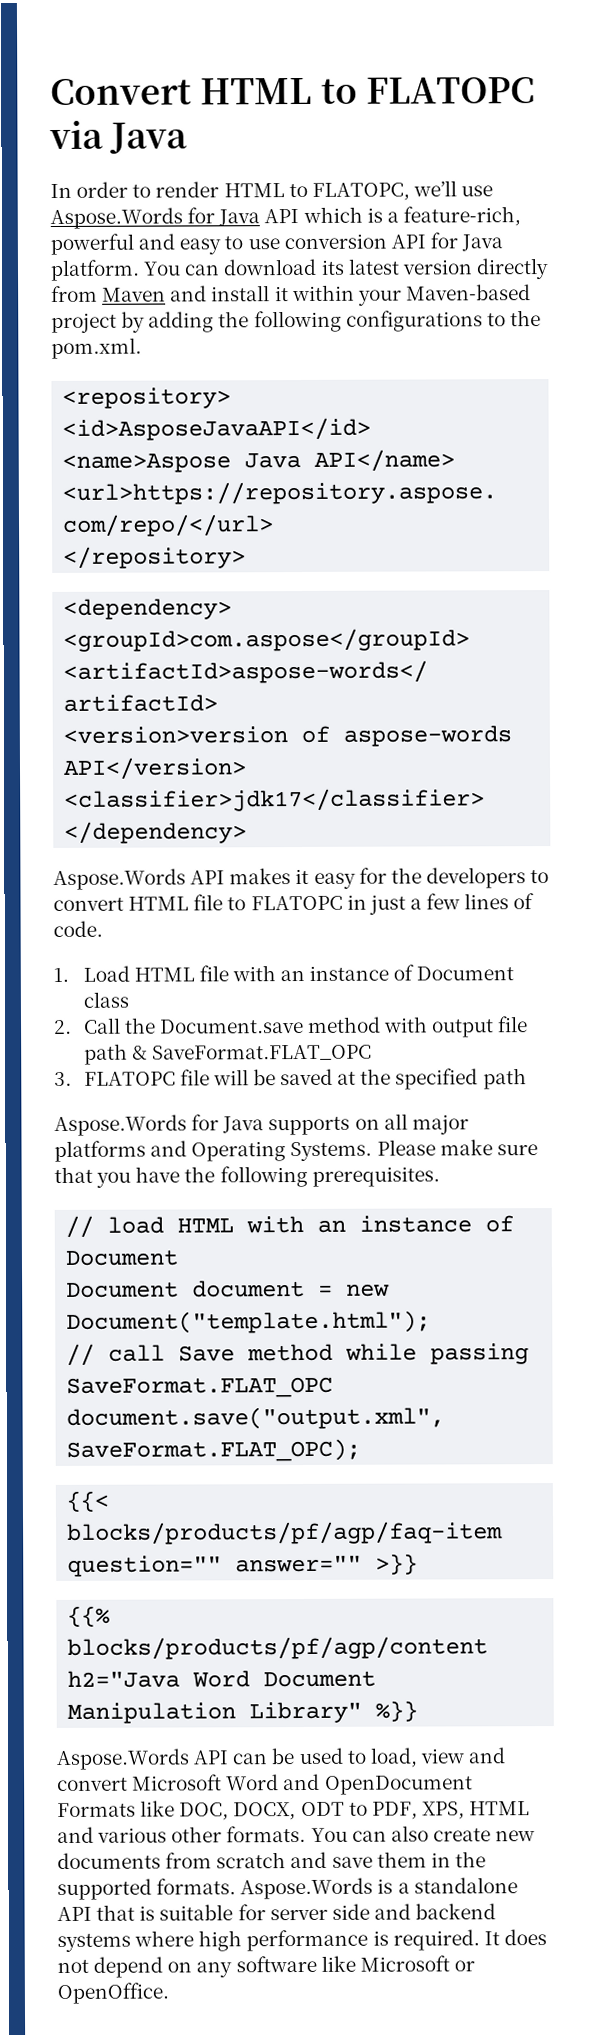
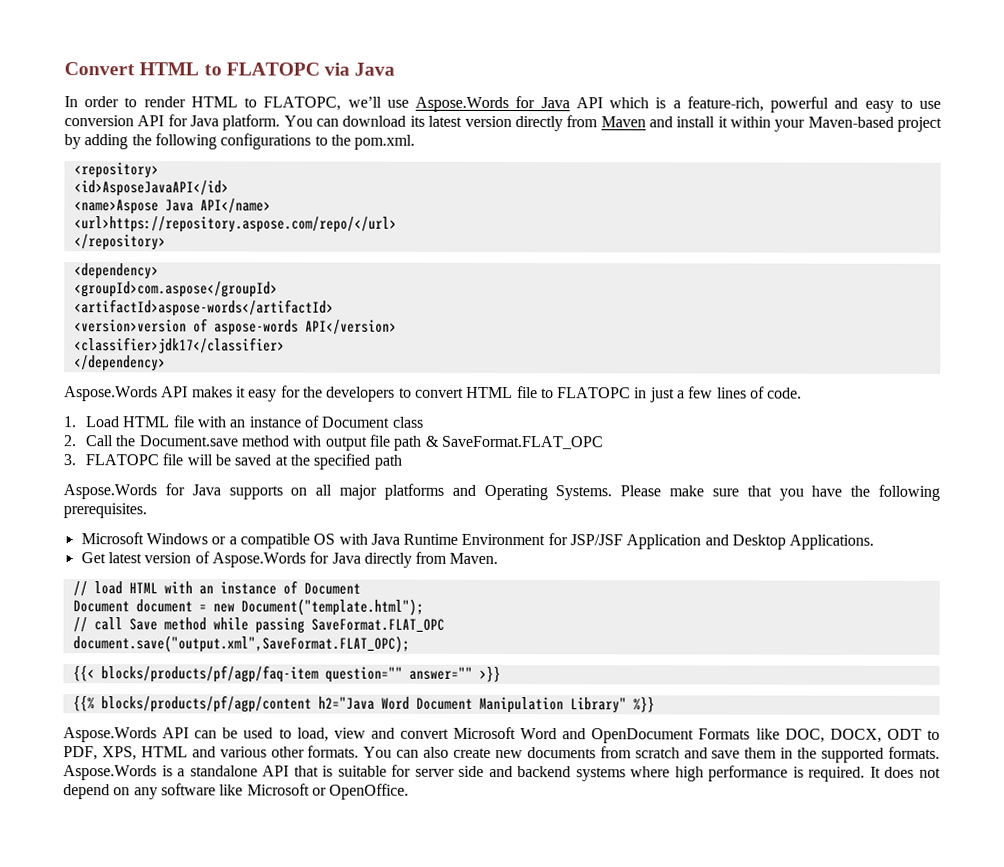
+ Microsoft Windows or a compatible OS with Java Runtime Environment for JSP/JSF Application and Desktop Applications.
+ Get latest version of Aspose.Words for Java directly from Maven.

